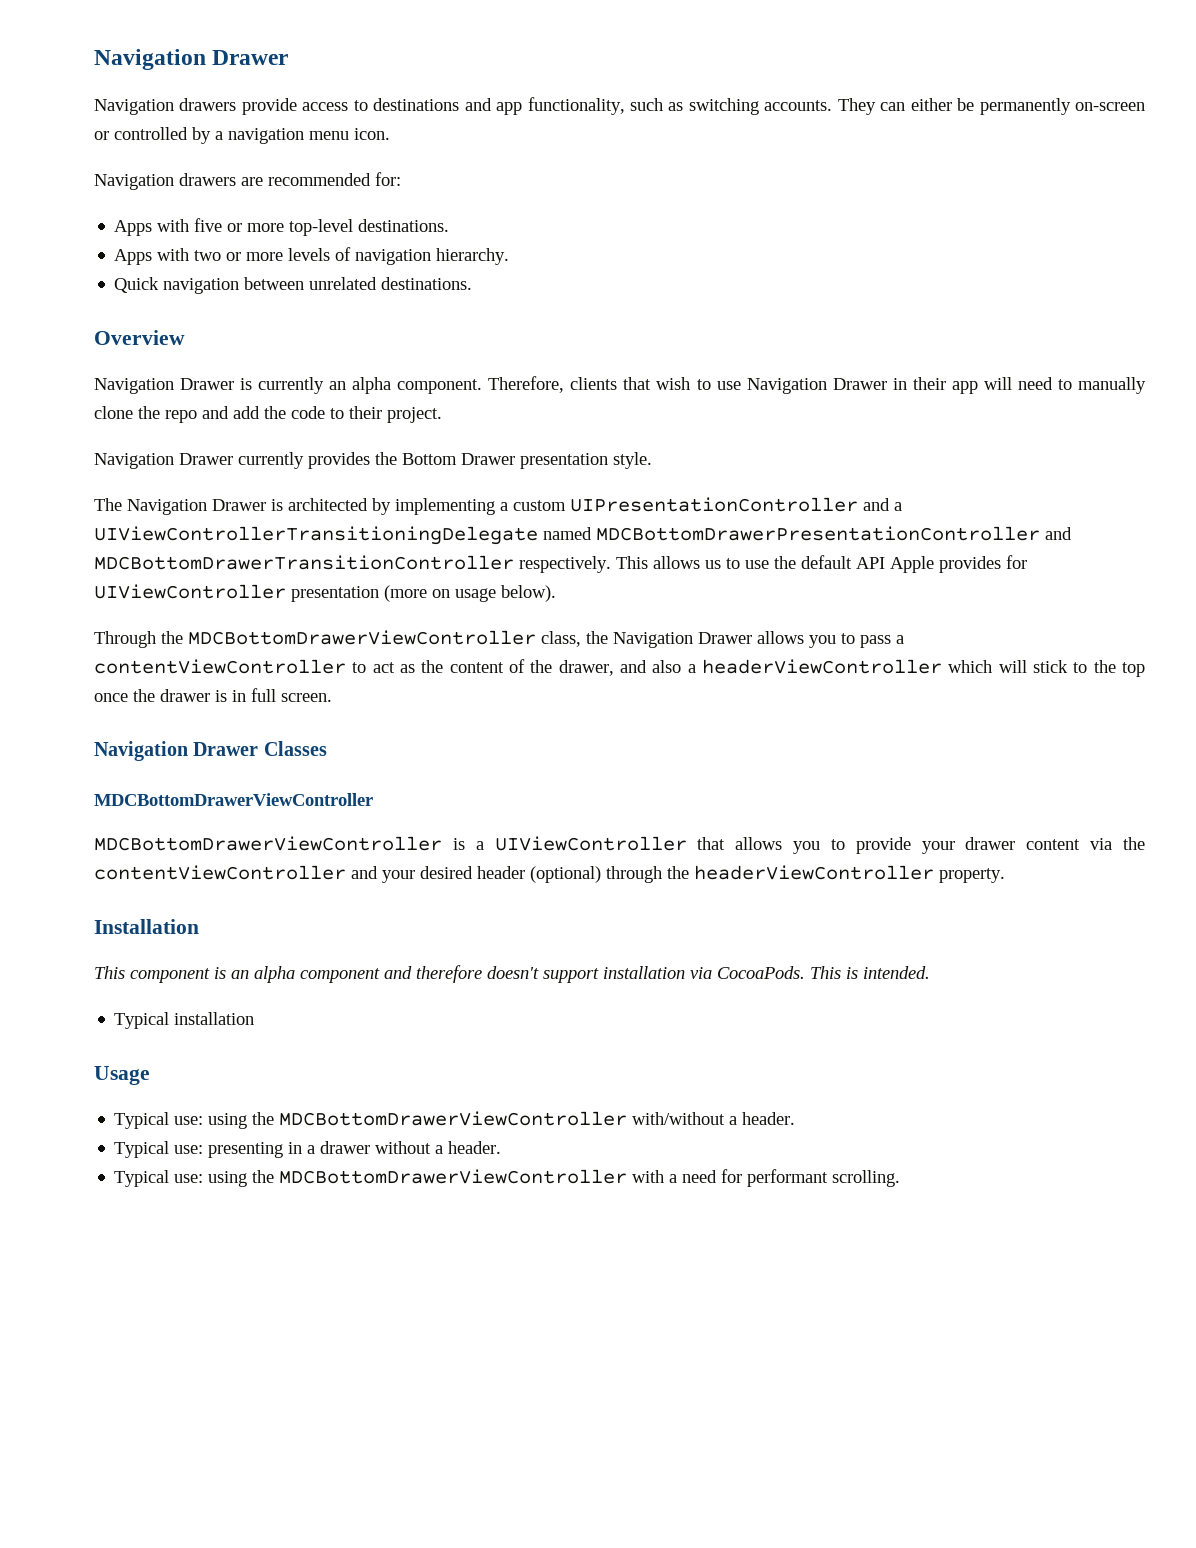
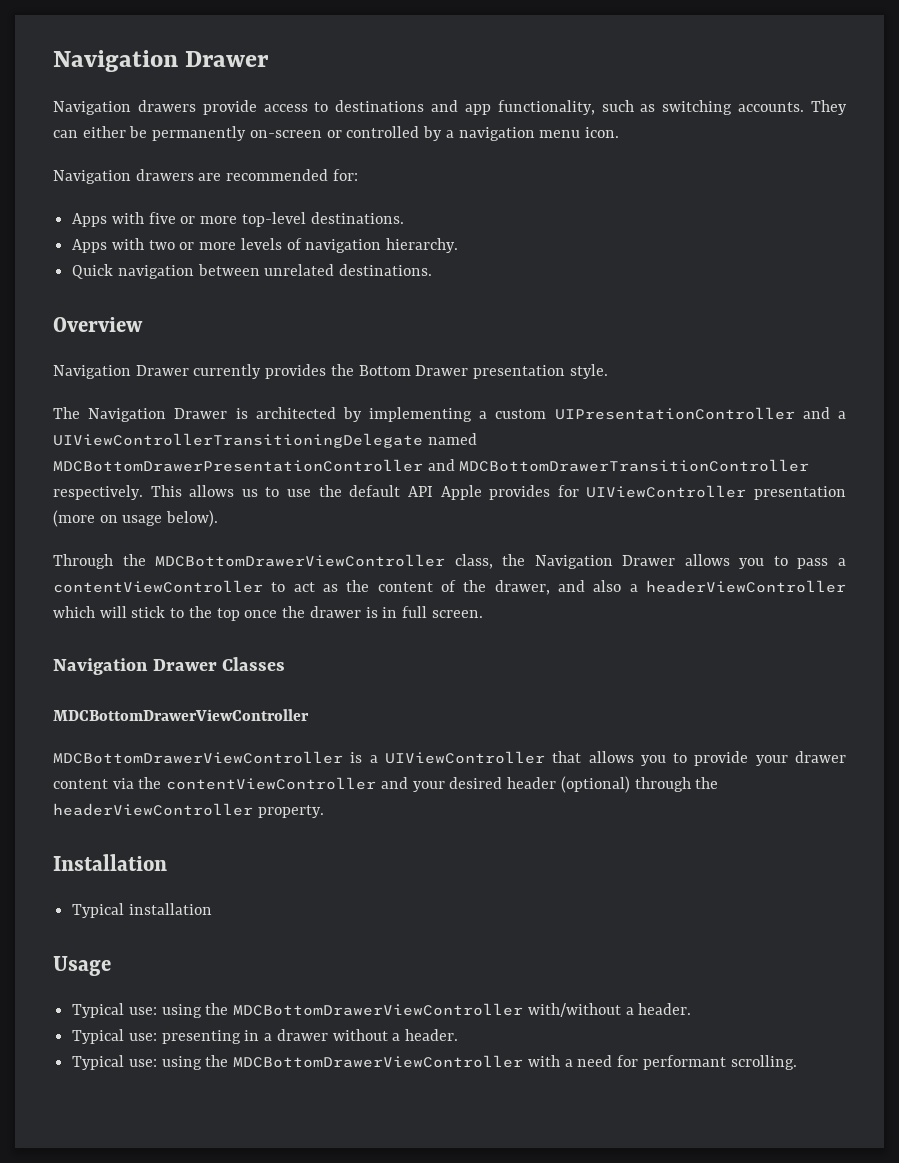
- Navigation Drawer is currently an alpha component. Therefore, clients that wish to use Navigation Drawer in their app will need to manually clone the repo and add the code to their project.
- This component is an alpha component and therefore doesn't support installation via CocoaPods. This is intended.

